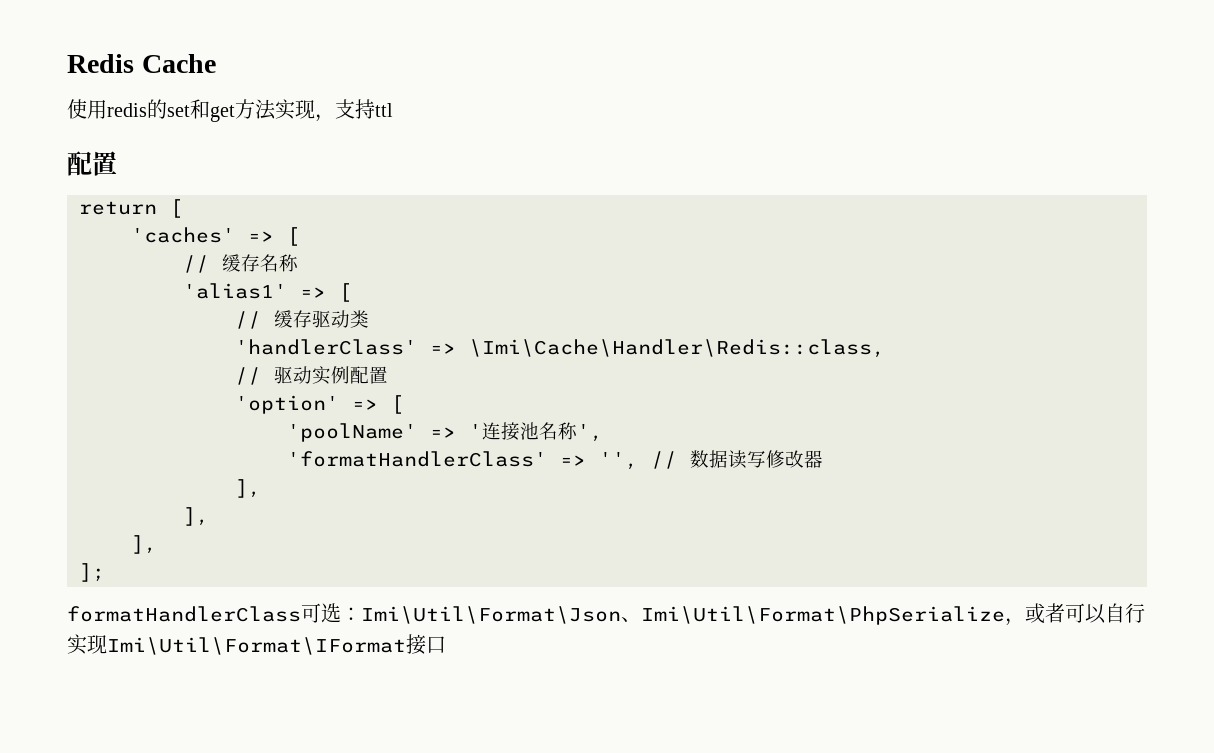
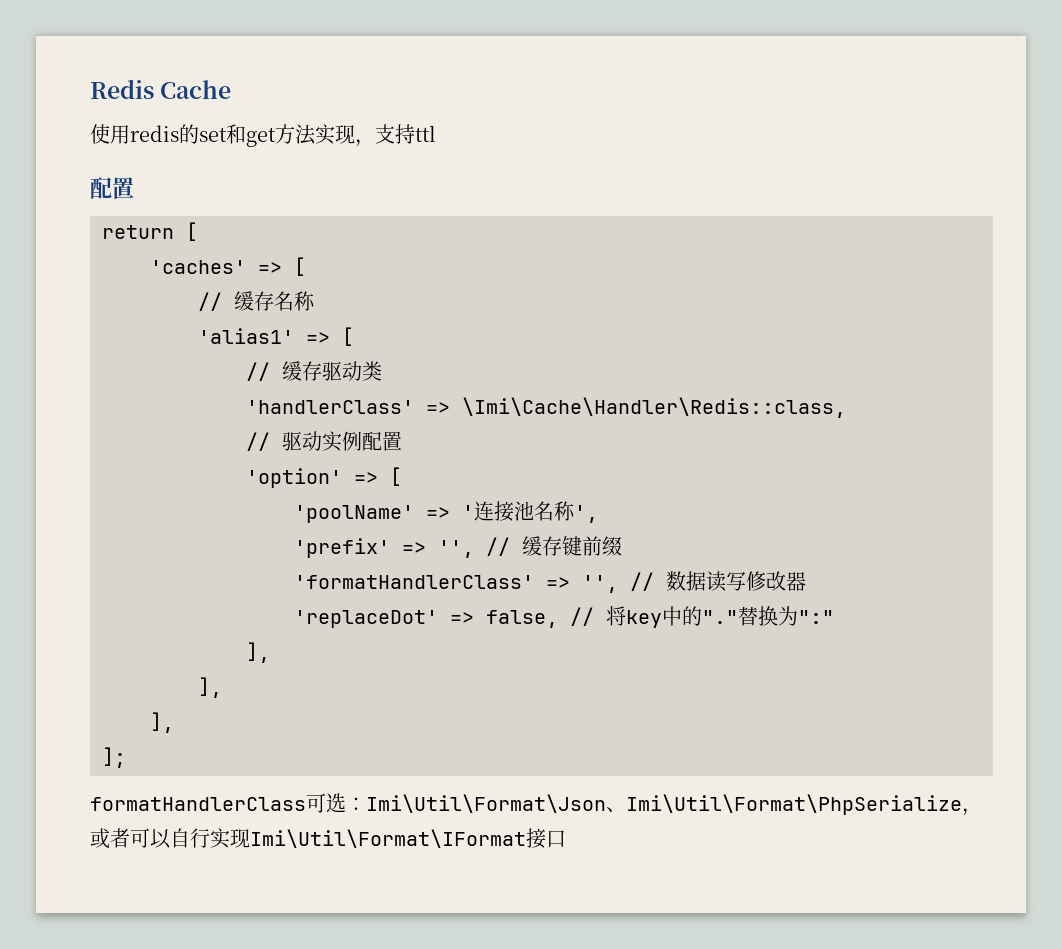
+ 'prefix' => '', // 缓存键前缀
+ 'replaceDot' => false, // 将key中的"."替换为":"

